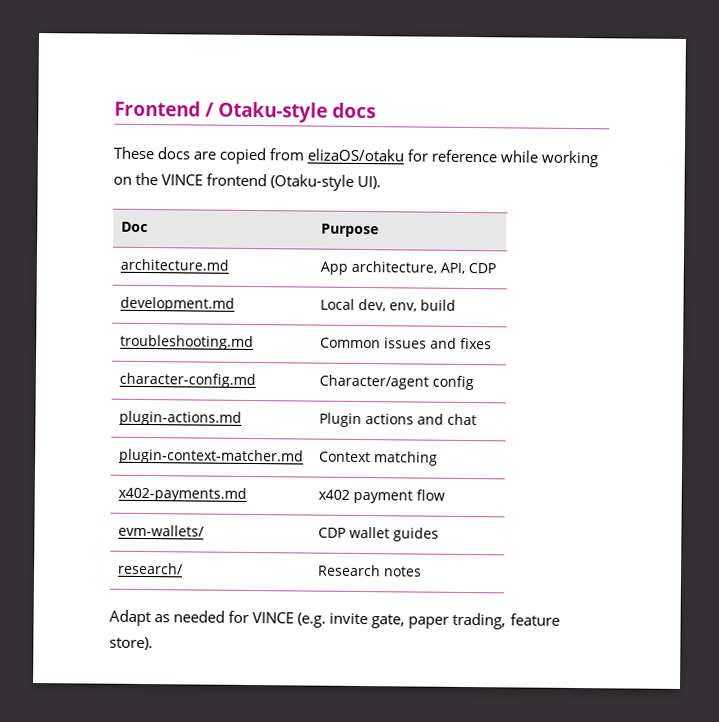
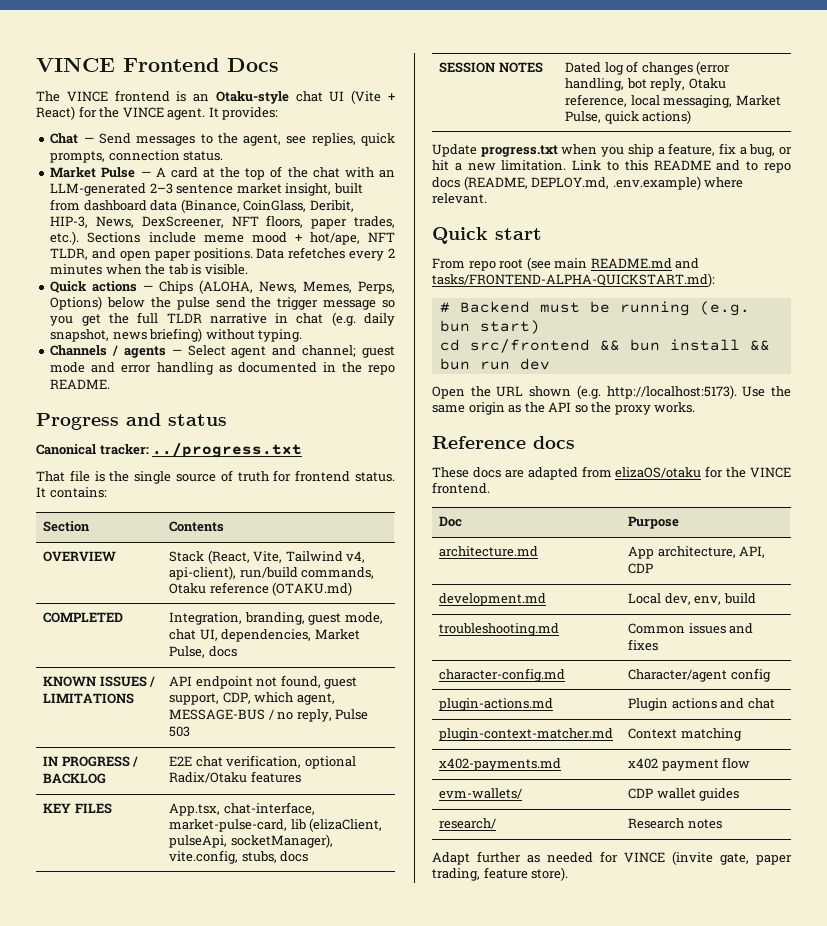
- Frontend / Otaku-style docs
+ VINCE Frontend Docs
+ The VINCE frontend is an Otaku-style chat UI (Vite + React) for the VINCE agent. It provides:
+ Chat — Send messages to the agent, see replies, quick prompts, connection status.
+ Market Pulse — A card at the top of the chat with an LLM-generated 2–3 sentence market insight, built from dashboard data (Binance, CoinGlass, Deribit, HIP-3, News, DexScreener, NFT floors, paper trades, etc.). Sections include meme mood + hot/ape, NFT TLDR, and open paper positions. Data refetches every 2 minutes when the tab is visible.
+ Quick actions — Chips (ALOHA, News, Memes, Perps, Options) below the pulse send the trigger message so you get the full TLDR narrative in chat (e.g. daily snapshot, news briefing) without typing.
+ Channels / agents — Select agent and channel; guest mode and error handling as documented in the repo README.
+ Progress and status
+ Canonical tracker: ../progress.txt
+ That file is the single source of truth for frontend status. It contains:
+ Section | Contents
+ OVERVIEW | Stack (React, Vite, Tailwind v4, api-client), run/build commands, Otaku reference (OTAKU.md)
+ COMPLETED | Integration, branding, guest mode, chat UI, dependencies, Market Pulse, docs
+ KNOWN ISSUES / LIMITATIONS | API endpoint not found, guest support, CDP, which agent, MESSAGE-BUS / no reply, Pulse 503
+ IN PROGRESS / BACKLOG | E2E chat verification, optional Radix/Otaku features
+ KEY FILES | App.tsx, chat-interface, market-pulse-card, lib (elizaClient, pulseApi, socketManager), vite.config, stubs, docs
+ SESSION NOTES | Dated log of changes (error handling, bot reply, Otaku reference, local messaging, Market Pulse, quick actions)
+ Update progress.txt when you ship a feature, fix a bug, or hit a new limitation. Link to this README and to repo docs (README, DEPLOY.md, .env.example) where relevant.
+ Quick start
+ From repo root (see main README.md and tasks/FRONTEND-ALPHA-QUICKSTART.md):
+ # Backend must be running (e.g. bun start)
+ cd src/frontend && bun install && bun run dev
+ Open the URL shown (e.g. http://localhost:5173). Use the same origin as the API so the proxy works.
+ Reference docs
- These docs are copied from elizaOS/otaku for reference while working on the VINCE frontend (Otaku-style UI).
+ These docs are adapted from elizaOS/otaku for the VINCE frontend.
- Adapt as needed for VINCE (e.g. invite gate, paper trading, feature store).
+ Adapt further as needed for VINCE (invite gate, paper trading, feature store).

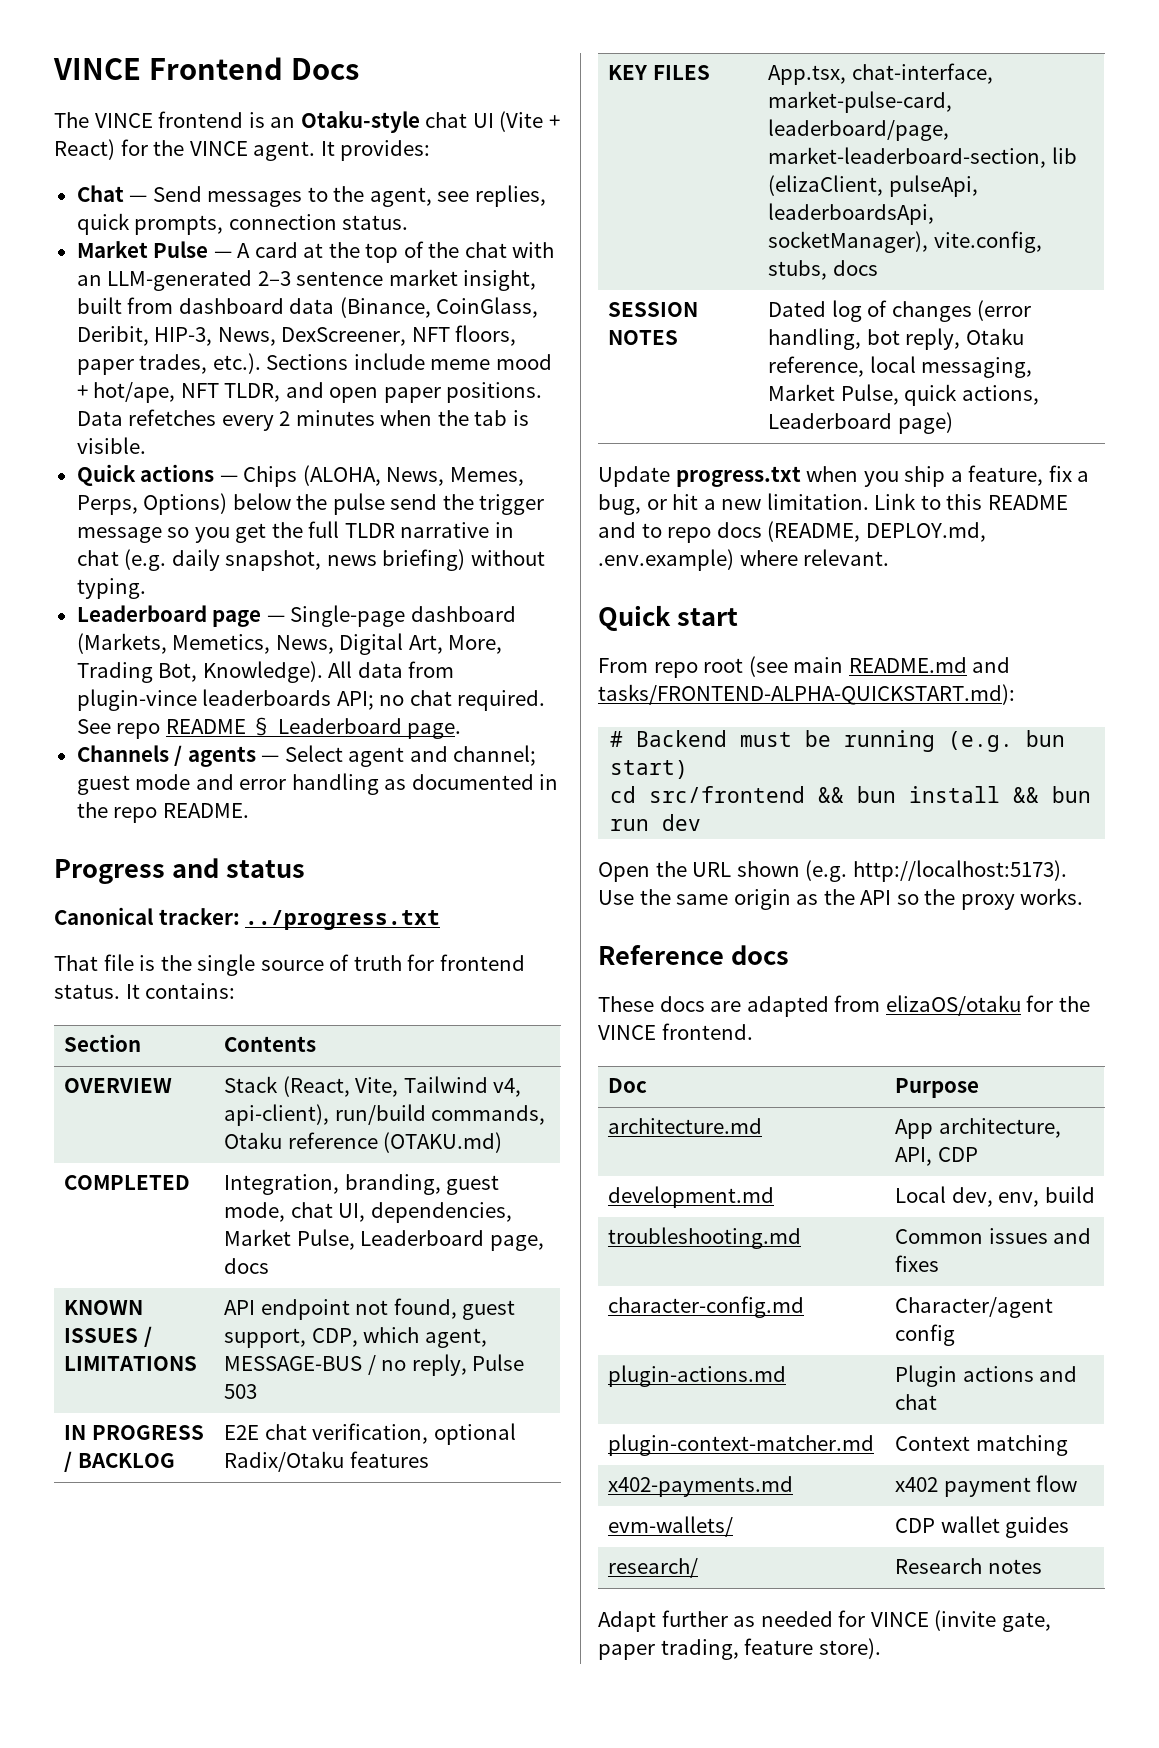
+ Leaderboard page — Single-page dashboard (Markets, Memetics, News, Digital Art, More, Trading Bot, Knowledge). All data from plugin-vince leaderboards API; no chat required. See repo README § Leaderboard page.
- COMPLETED | Integration, branding, guest mode, chat UI, dependencies, Market Pulse, docs
+ COMPLETED | Integration, branding, guest mode, chat UI, dependencies, Market Pulse, Leaderboard page, docs
- KEY FILES | App.tsx, chat-interface, market-pulse-card, lib (elizaClient, pulseApi, socketManager), vite.config, stubs, docs
+ KEY FILES | App.tsx, chat-interface, market-pulse-card, leaderboard/page, market-leaderboard-section, lib (elizaClient, pulseApi, leaderboardsApi, socketManager), vite.config, stubs, docs
- SESSION NOTES | Dated log of changes (error handling, bot reply, Otaku reference, local messaging, Market Pulse, quick actions)
+ SESSION NOTES | Dated log of changes (error handling, bot reply, Otaku reference, local messaging, Market Pulse, quick actions, Leaderboard page)

